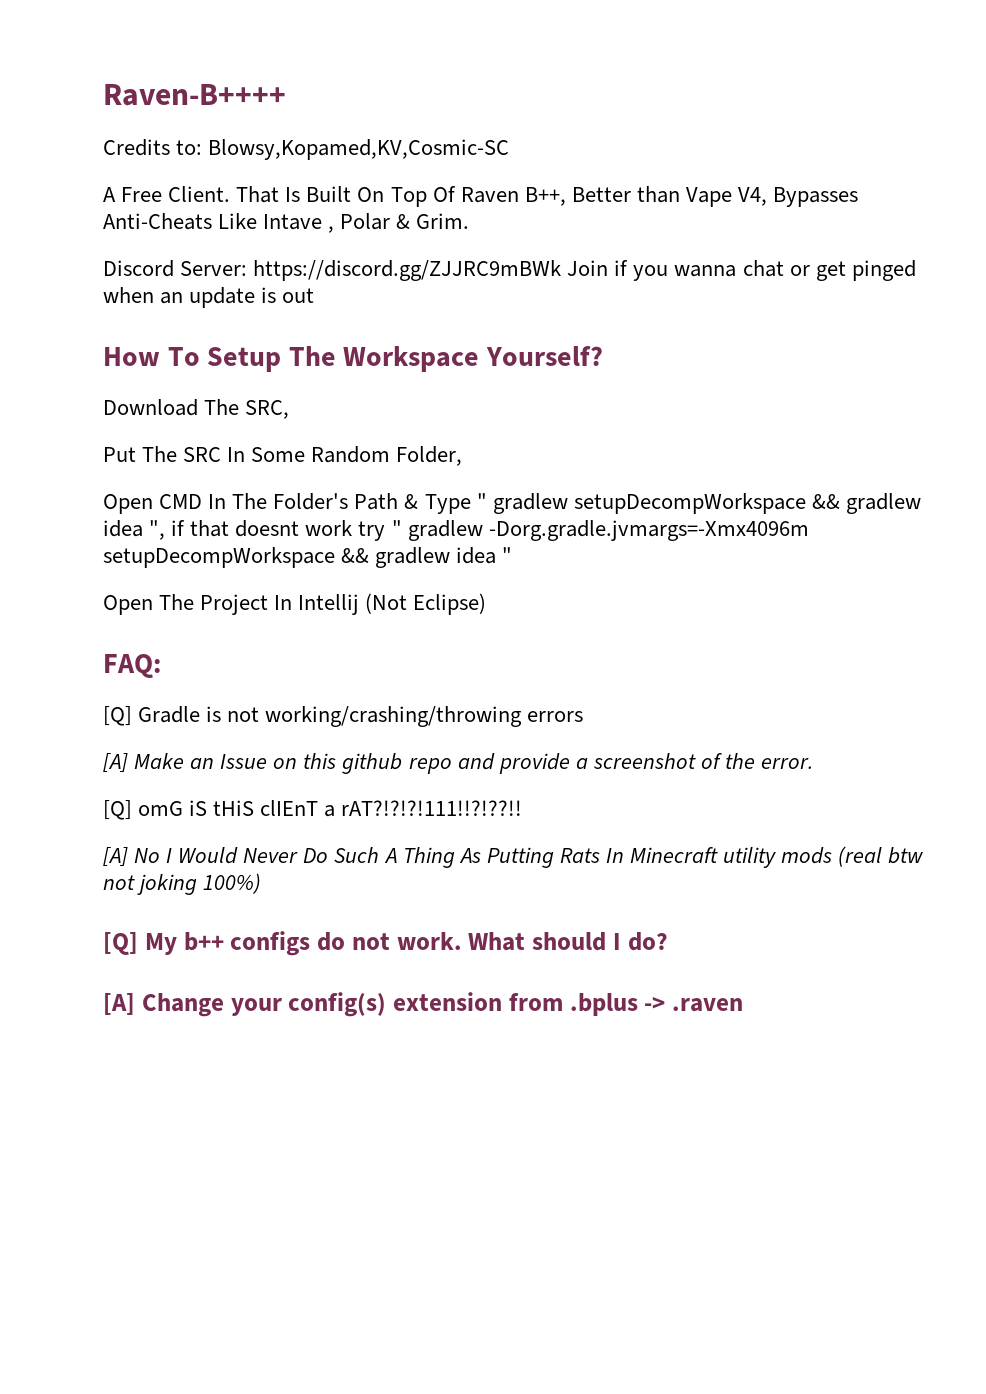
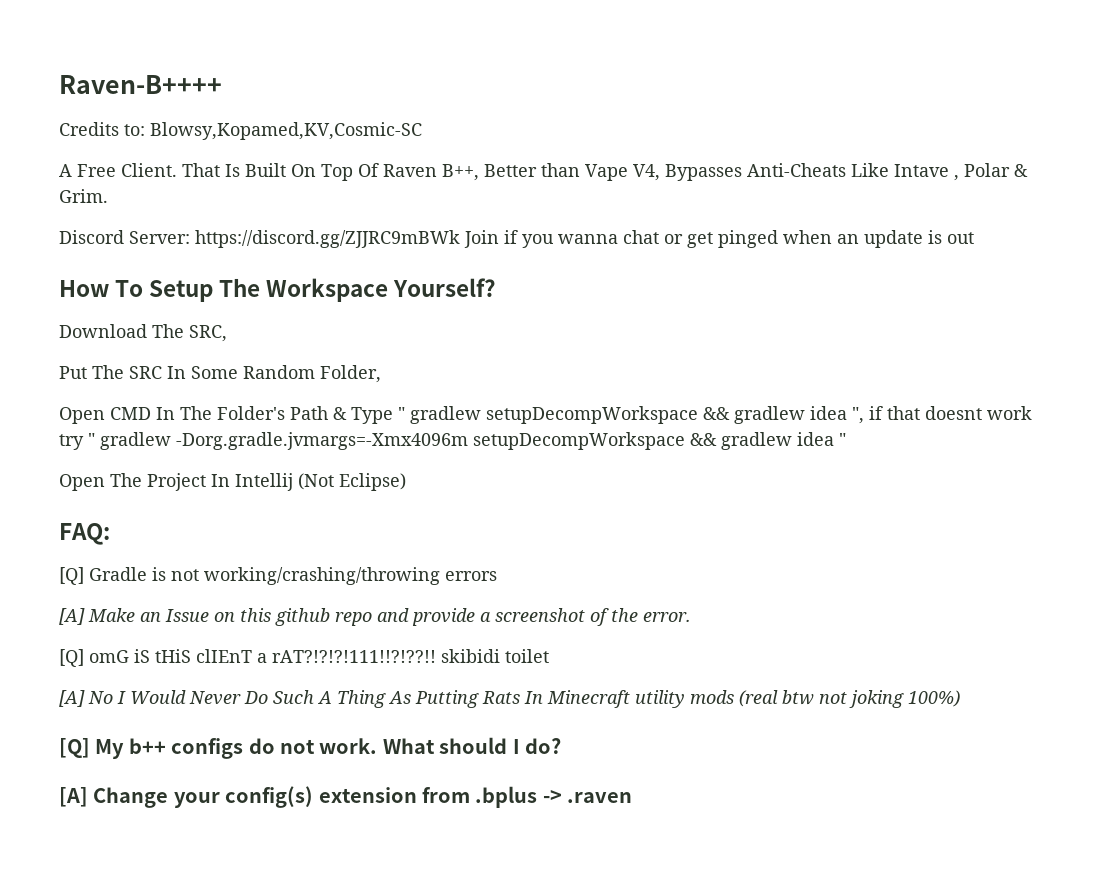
- [Q] omG iS tHiS clIEnT a rAT?!?!?!111!!?!??!!
+ [Q] omG iS tHiS clIEnT a rAT?!?!?!111!!?!??!! skibidi toilet

